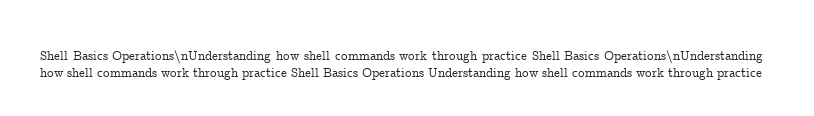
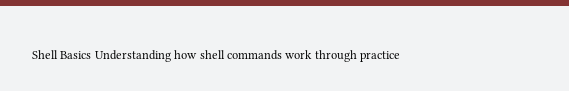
- Shell Basics Operations\nUnderstanding how shell commands work through practice Shell Basics Operations\nUnderstanding how shell commands work through practice Shell Basics Operations Understanding how shell commands work through practice
+ Shell Basics Understanding how shell commands work through practice

